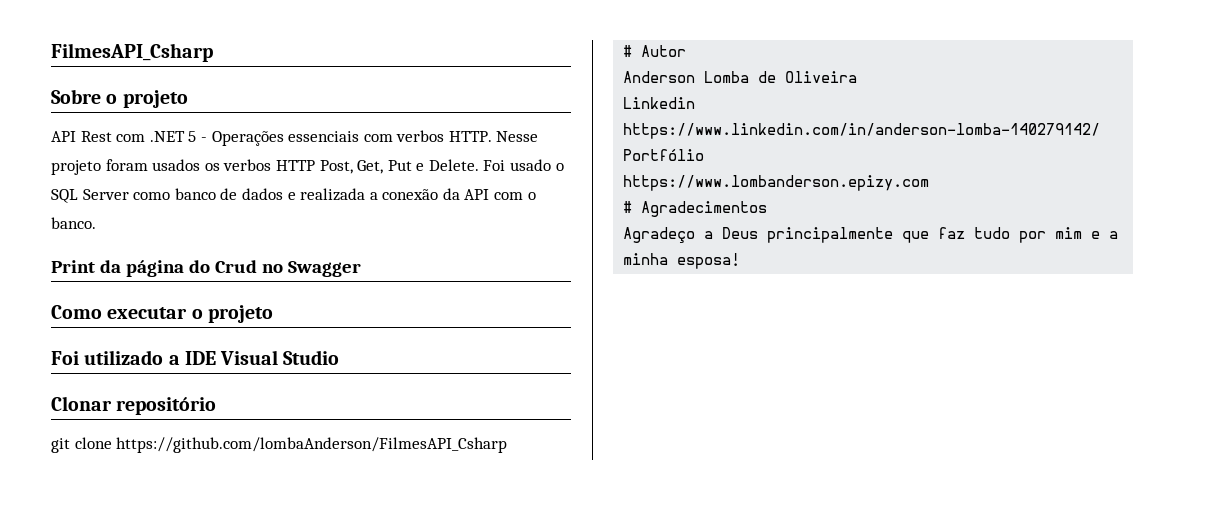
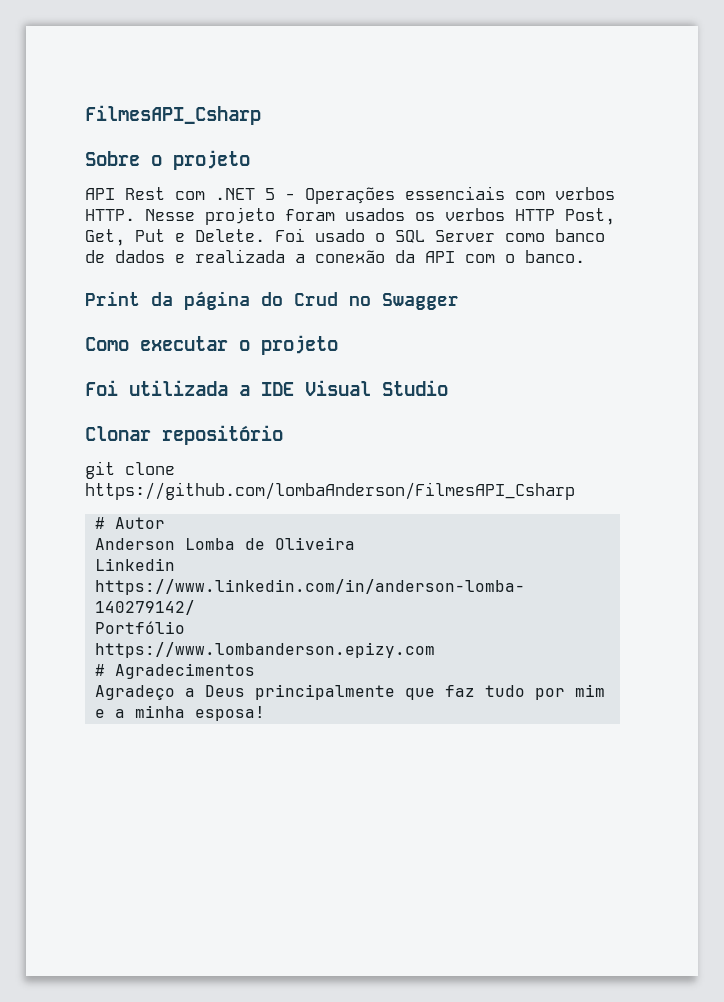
- Foi utilizado a IDE Visual Studio
+ Foi utilizada a IDE Visual Studio

